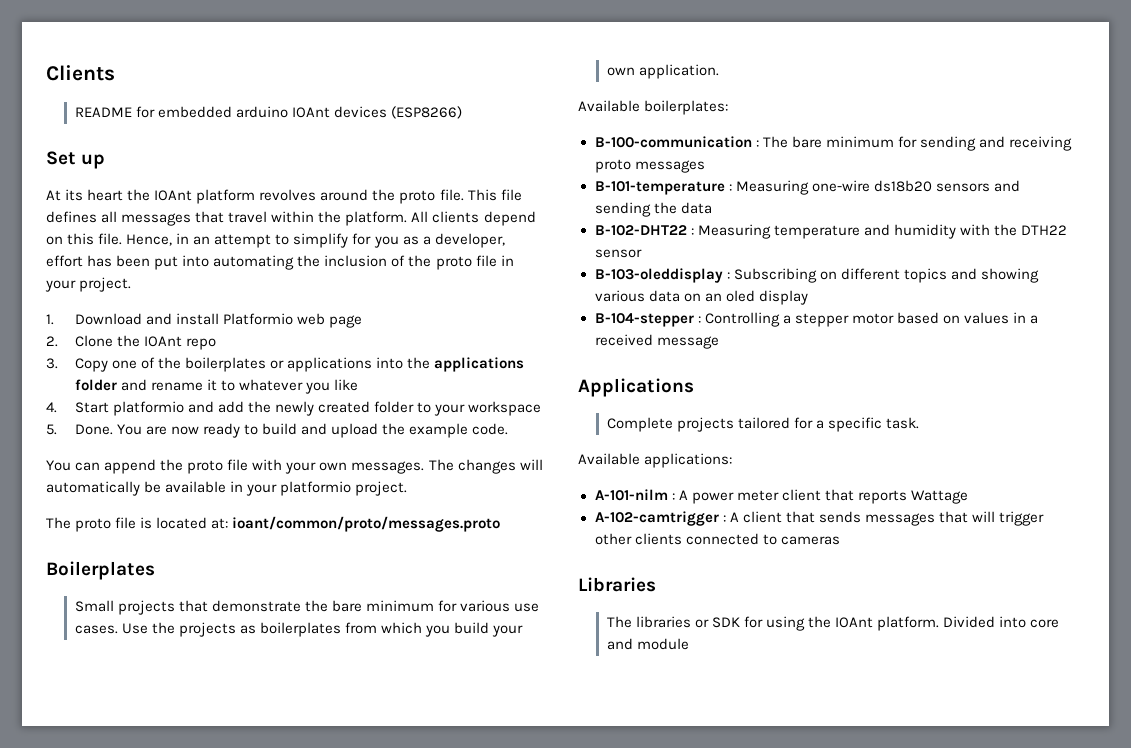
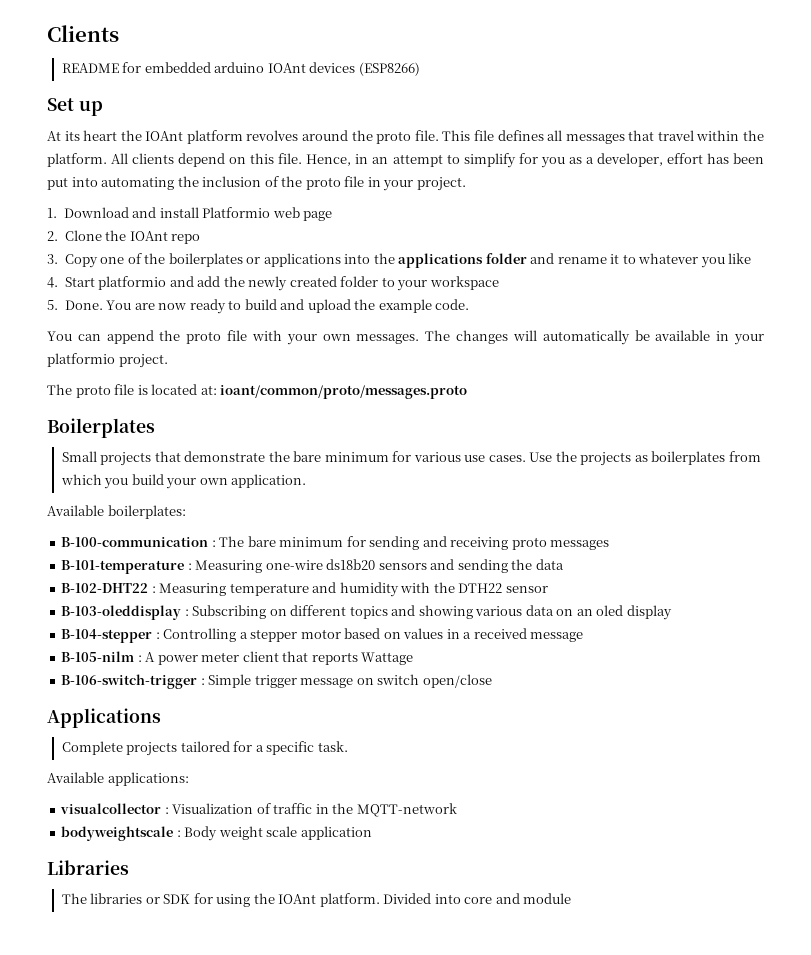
+ B-105-nilm : A power meter client that reports Wattage
+ B-106-switch-trigger : Simple trigger message on switch open/close
- A-101-nilm : A power meter client that reports Wattage
- A-102-camtrigger : A client that sends messages that will trigger other clients connected to cameras
+ visualcollector : Visualization of traffic in the MQTT-network
+ bodyweightscale : Body weight scale application

